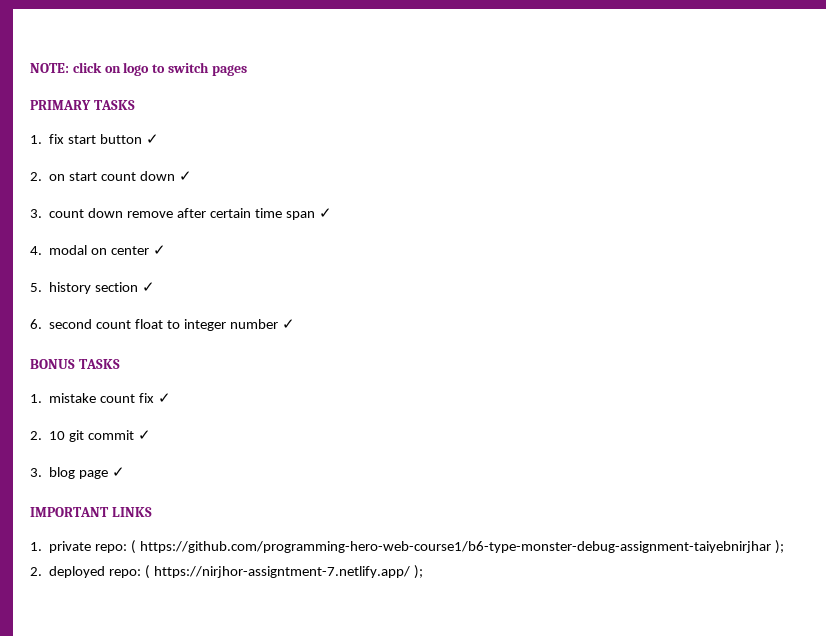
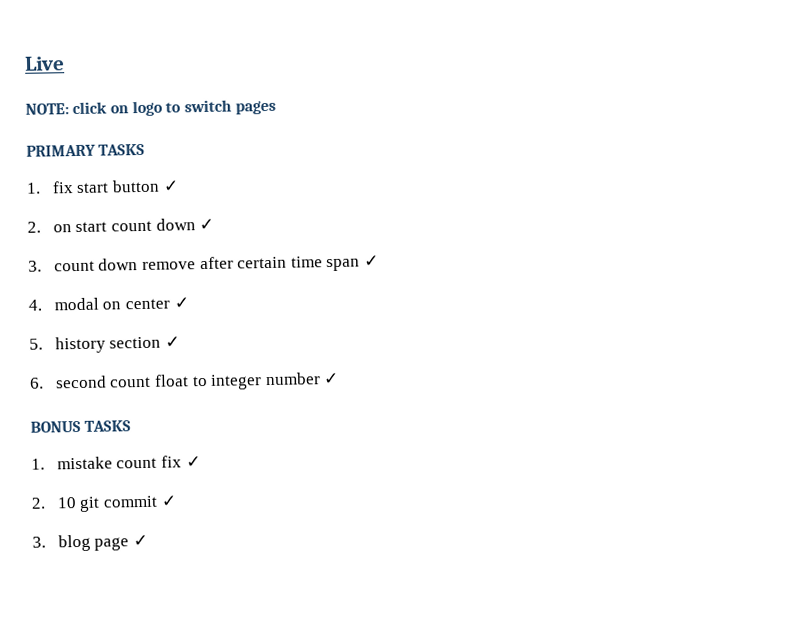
+ Live
- IMPORTANT LINKS
- 1. private repo: ( https://github.com/programming-hero-web-course1/b6-type-monster-debug-assignment-taiyebnirjhar );
- 2. deployed repo: ( https://nirjhor-assigntment-7.netlify.app/ );

